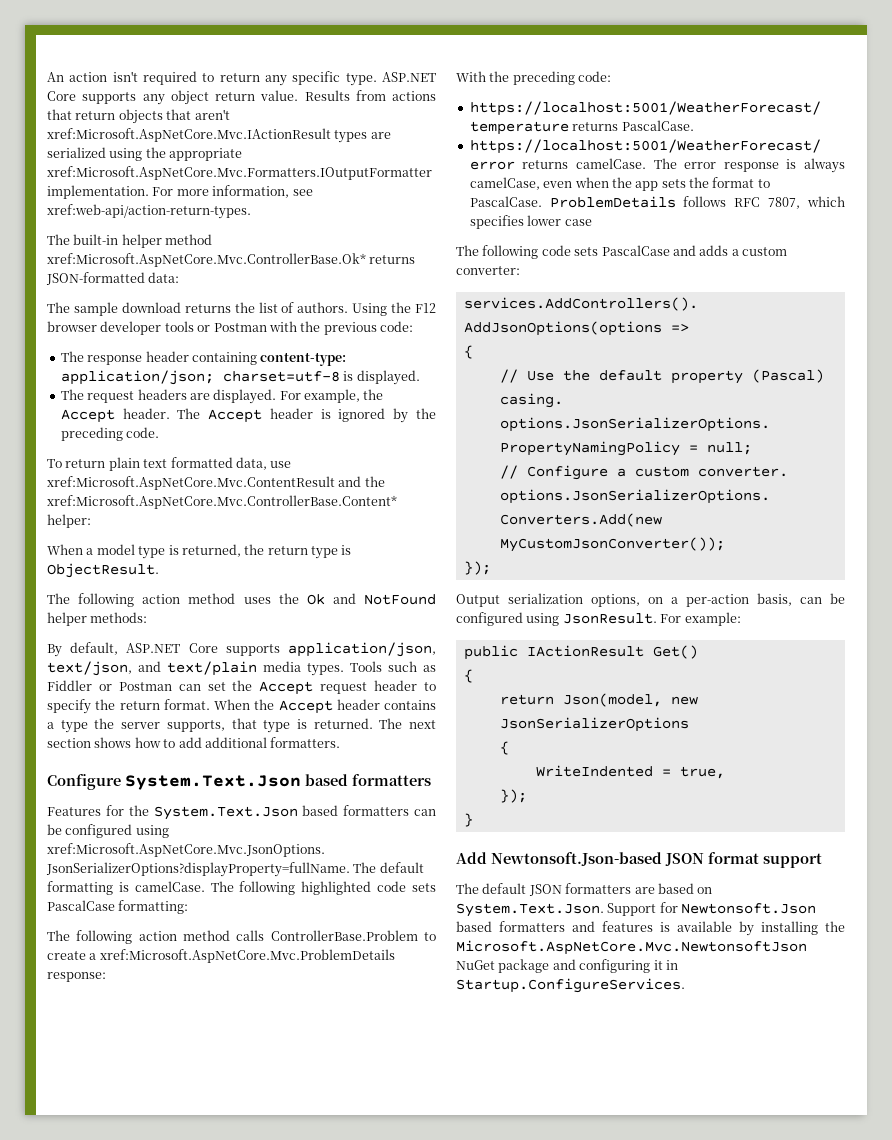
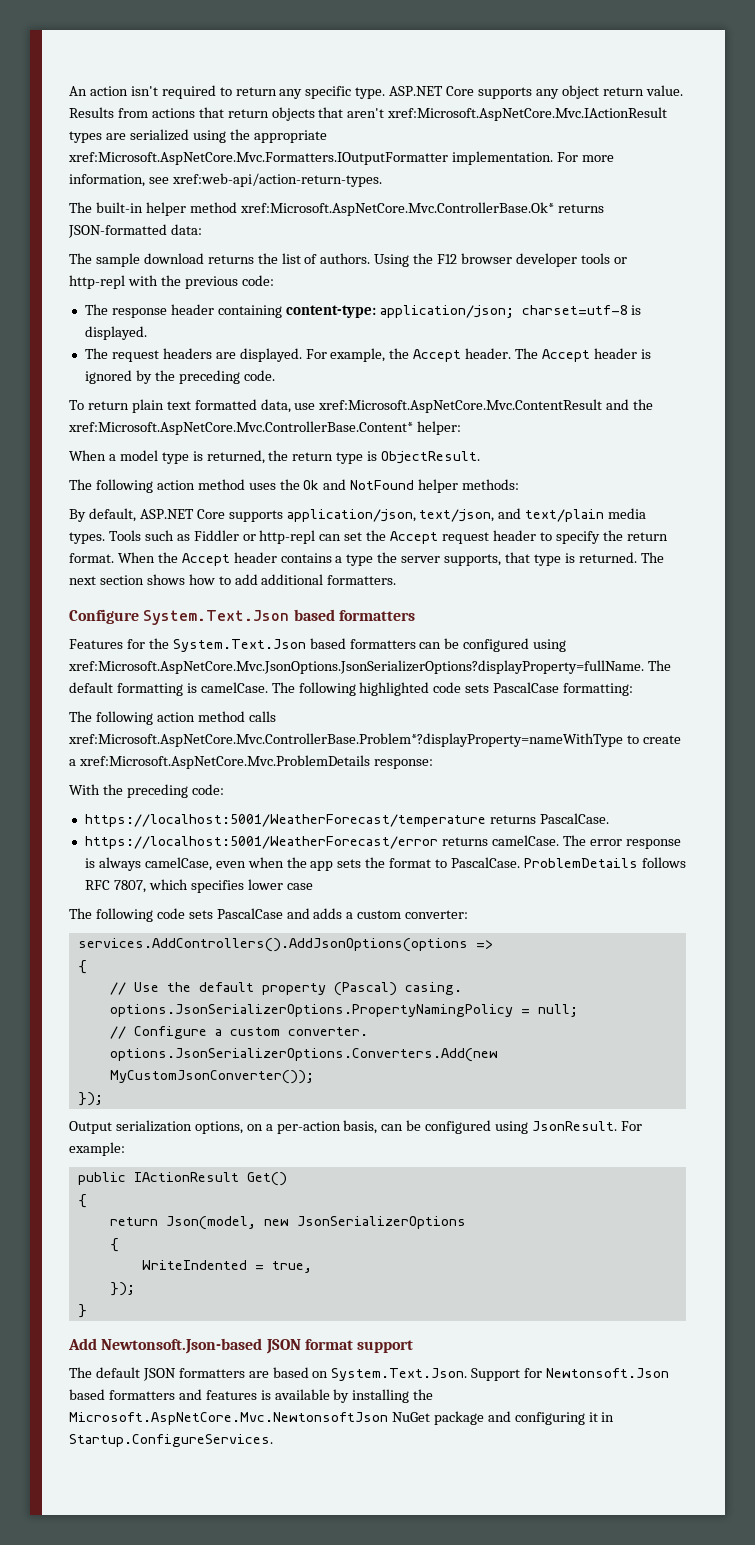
- Using the F12 browser developer tools or Postman with the previous code:
+ Using the F12 browser developer tools or http-repl with the previous code:
- Tools such as Fiddler or Postman can set the Accept request header to specify the return format.
+ Tools such as Fiddler or http-repl can set the Accept request header to specify the return format.
- The following action method calls ControllerBase.Problem to create a xref:Microsoft.AspNetCore.Mvc.ProblemDetails response:
+ The following action method calls xref:Microsoft.AspNetCore.Mvc.ControllerBase.Problem*?displayProperty=nameWithType to create a xref:Microsoft.AspNetCore.Mvc.ProblemDetails response:

